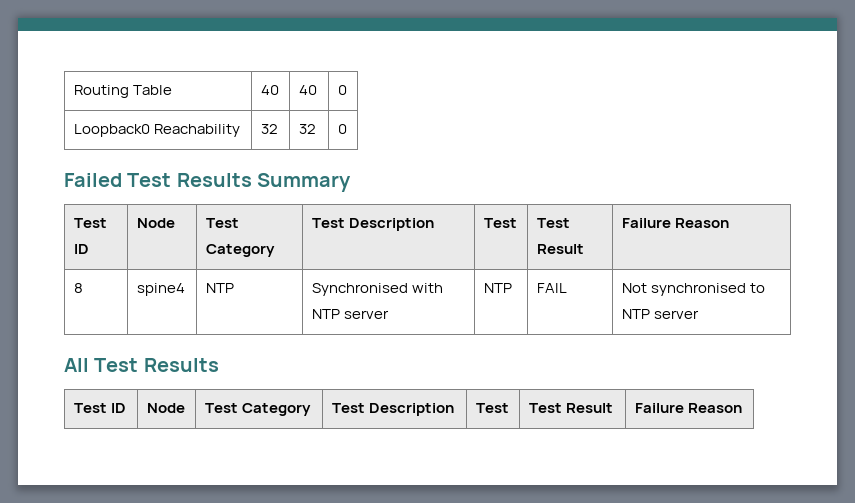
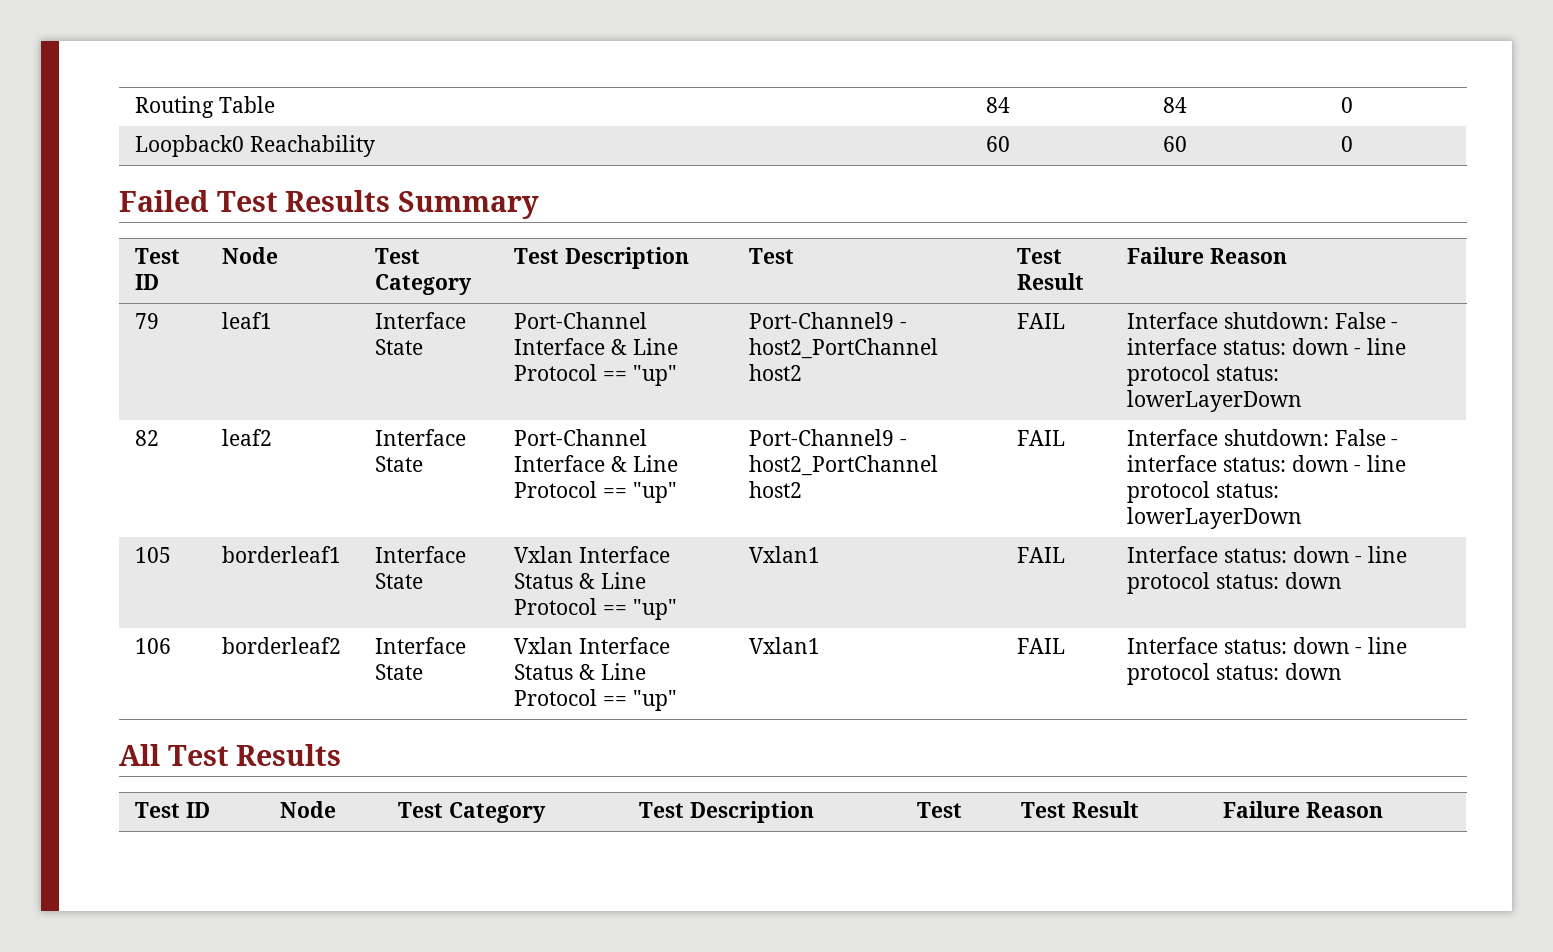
- Routing Table | 40 | 40 | 0
+ Routing Table | 84 | 84 | 0
- Loopback0 Reachability | 32 | 32 | 0
+ Loopback0 Reachability | 60 | 60 | 0
- 8 | spine4 | NTP | Synchronised with NTP server | NTP | FAIL | Not synchronised to NTP server
+ 79 | leaf1 | Interface State | Port-Channel Interface & Line Protocol == "up" | Port-Channel9 - host2_PortChannel host2 | FAIL | Interface shutdown: False - interface status: down - line protocol status: lowerLayerDown
+ 82 | leaf2 | Interface State | Port-Channel Interface & Line Protocol == "up" | Port-Channel9 - host2_PortChannel host2 | FAIL | Interface shutdown: False - interface status: down - line protocol status: lowerLayerDown
+ 105 | borderleaf1 | Interface State | Vxlan Interface Status & Line Protocol == "up" | Vxlan1 | FAIL | Interface status: down - line protocol status: down
+ 106 | borderleaf2 | Interface State | Vxlan Interface Status & Line Protocol == "up" | Vxlan1 | FAIL | Interface status: down - line protocol status: down

